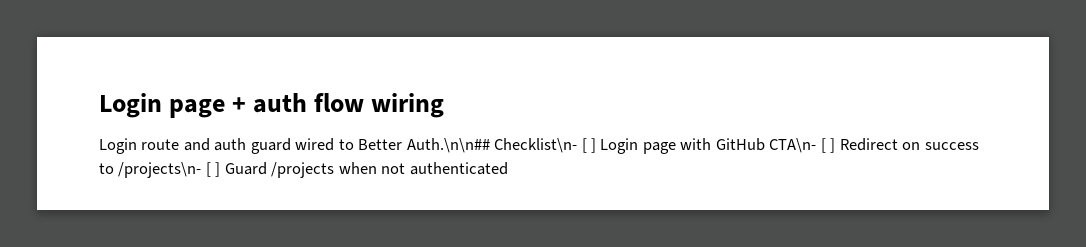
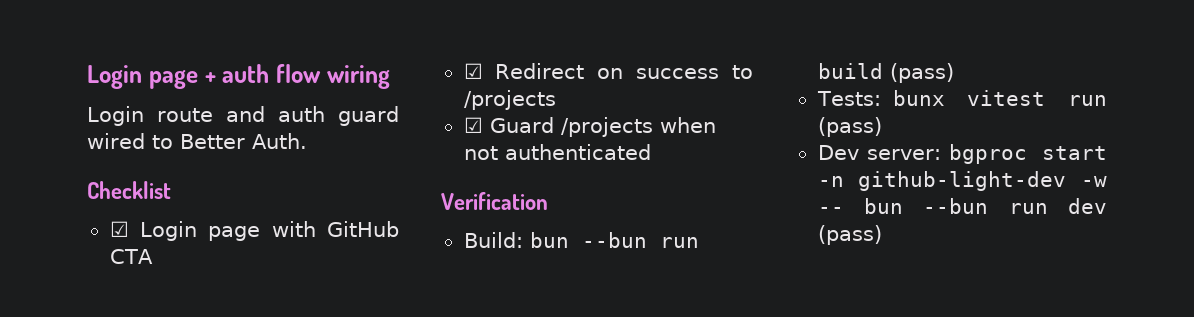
- Login route and auth guard wired to Better Auth.\n\n## Checklist\n- [ ] Login page with GitHub CTA\n- [ ] Redirect on success to /projects\n- [ ] Guard /projects when not authenticated
+ Login route and auth guard wired to Better Auth.
+ Checklist
+ ☑ Login page with GitHub CTA
+ ☑ Redirect on success to /projects
+ ☑ Guard /projects when not authenticated
+ Verification
+ Build: bun --bun run build (pass)
+ Tests: bunx vitest run (pass)
+ Dev server: bgproc start -n github-light-dev -w -- bun --bun run dev (pass)

